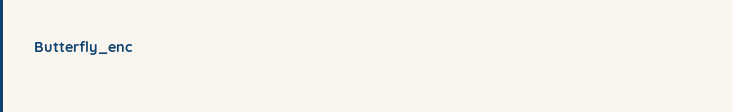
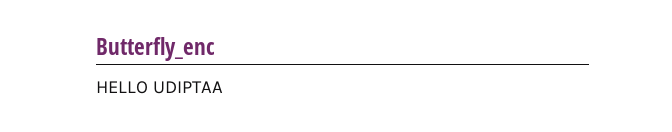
+ HELLO UDIPTAA

